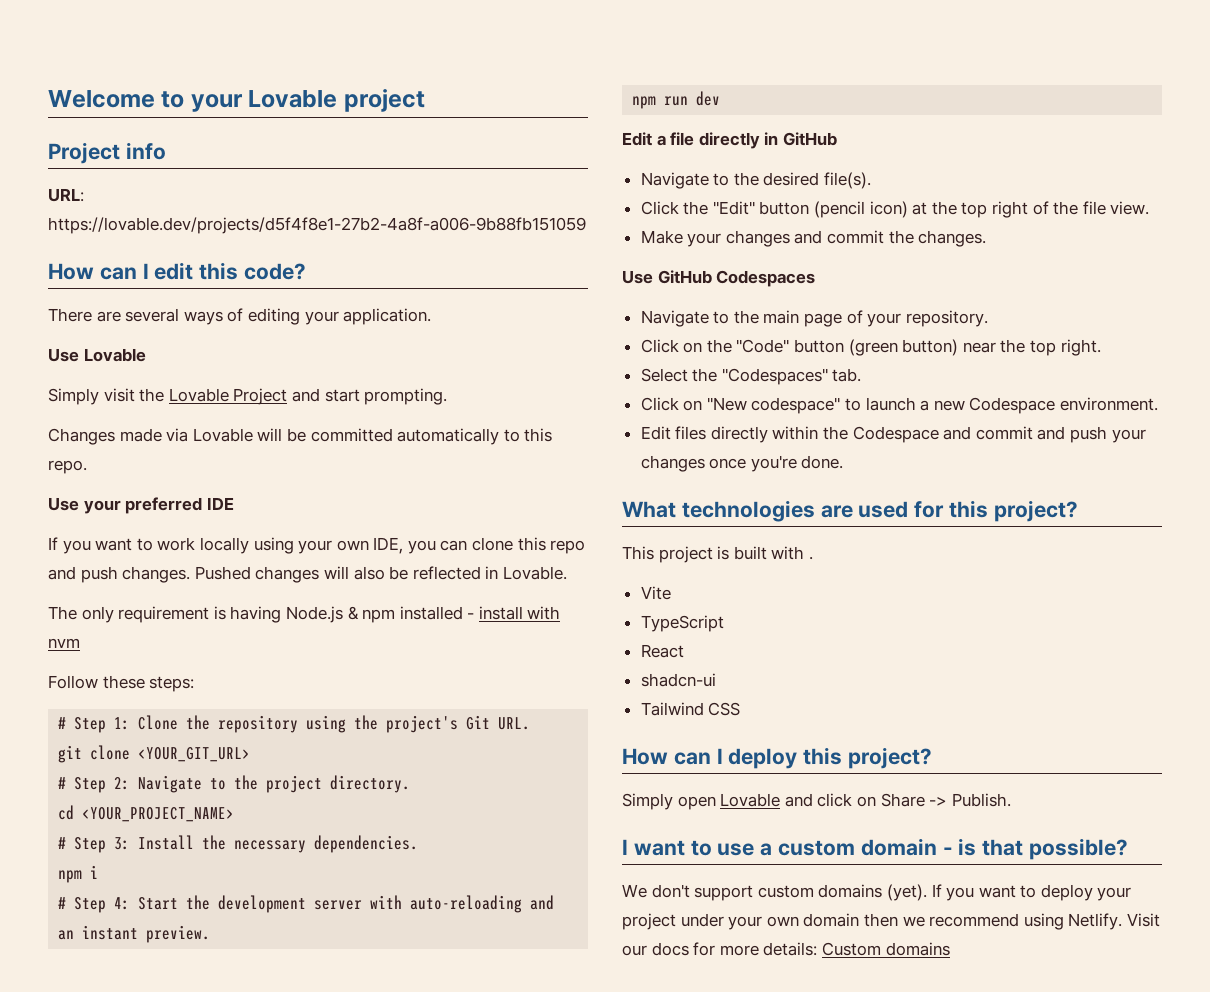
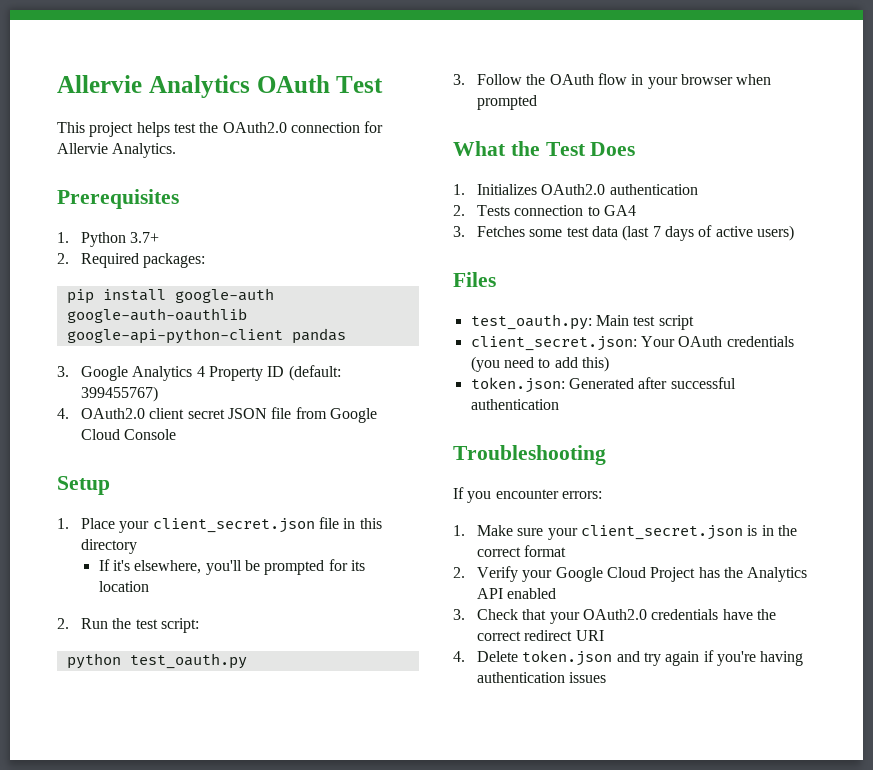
- Welcome to your Lovable project
- Project info
- URL: https://lovable.dev/projects/d5f4f8e1-27b2-4a8f-a006-9b88fb151059
- How can I edit this code?
- There are several ways of editing your application.
- Use Lovable
- Simply visit the Lovable Project and start prompting.
- Changes made via Lovable will be committed automatically to this repo.
- Use your preferred IDE
- If you want to work locally using your own IDE, you can clone this repo and push changes. Pushed changes will also be reflected in Lovable.
- The only requirement is having Node.js & npm installed - install with nvm
- Follow these steps:
- # Step 1: Clone the repository using the project's Git URL.
- git clone <YOUR_GIT_URL>
- # Step 2: Navigate to the project directory.
- cd <YOUR_PROJECT_NAME>
- # Step 3: Install the necessary dependencies.
- npm i
- # Step 4: Start the development server with auto-reloading and an instant preview.
- npm run dev
- Edit a file directly in GitHub
- Navigate to the desired file(s).
- Click the "Edit" button (pencil icon) at the top right of the file view.
- Make your changes and commit the changes.
- Use GitHub Codespaces
- Navigate to the main page of your repository.
- Click on the "Code" button (green button) near the top right.
- Select the "Codespaces" tab.
- Click on "New codespace" to launch a new Codespace environment.
- Edit files directly within the Codespace and commit and push your changes once you're done.
- What technologies are used for this project?
- This project is built with .
- Vite
- TypeScript
- React
- shadcn-ui
- Tailwind CSS
- How can I deploy this project?
- Simply open Lovable and click on Share -> Publish.
- I want to use a custom domain - is that possible?
- We don't support custom domains (yet). If you want to deploy your project under your own domain then we recommend using Netlify. Visit our docs for more details: Custom domains
+ Allervie Analytics OAuth Test
+ This project helps test the OAuth2.0 connection for Allervie Analytics.
+ Prerequisites
+ 1. Python 3.7+
+ 2. Required packages:
+ pip install google-auth google-auth-oauthlib google-api-python-client pandas
+ 3. Google Analytics 4 Property ID (default: 399455767)
+ 4. OAuth2.0 client secret JSON file from Google Cloud Console
+ Setup
+ 1. Place your client_secret.json file in this directory
+ If it's elsewhere, you'll be prompted for its location
+ 2. Run the test script:
+ python test_oauth.py
+ 3. Follow the OAuth flow in your browser when prompted
+ What the Test Does
+ 1. Initializes OAuth2.0 authentication
+ 2. Tests connection to GA4
+ 3. Fetches some test data (last 7 days of active users)
+ Files
+ test_oauth.py: Main test script
+ client_secret.json: Your OAuth credentials (you need to add this)
+ token.json: Generated after successful authentication
+ Troubleshooting
+ If you encounter errors:
+ 1. Make sure your client_secret.json is in the correct format
+ 2. Verify your Google Cloud Project has the Analytics API enabled
+ 3. Check that your OAuth2.0 credentials have the correct redirect URI
+ 4. Delete token.json and try again if you're having authentication issues

